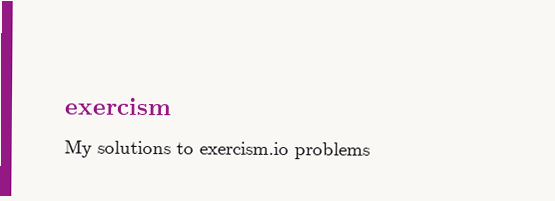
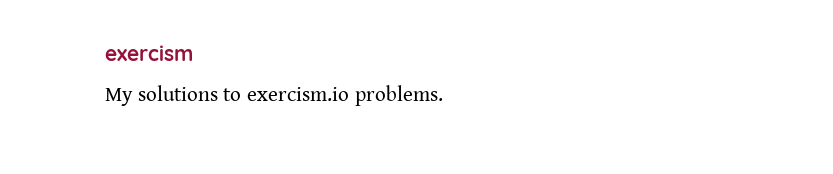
- My solutions to exercism.io problems
+ My solutions to exercism.io problems.

